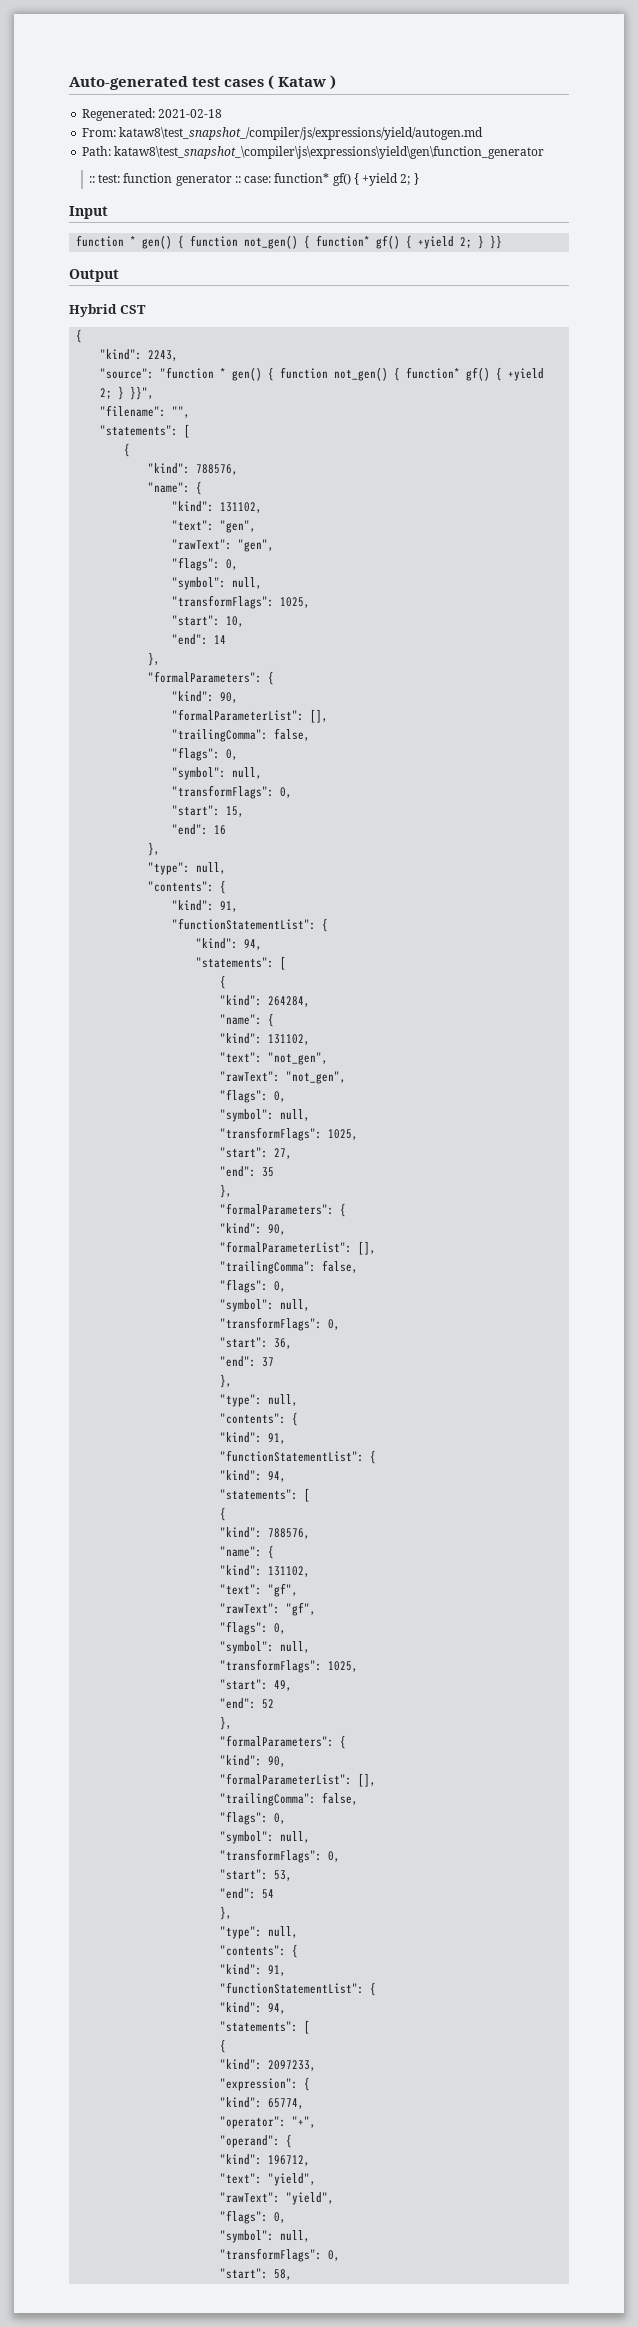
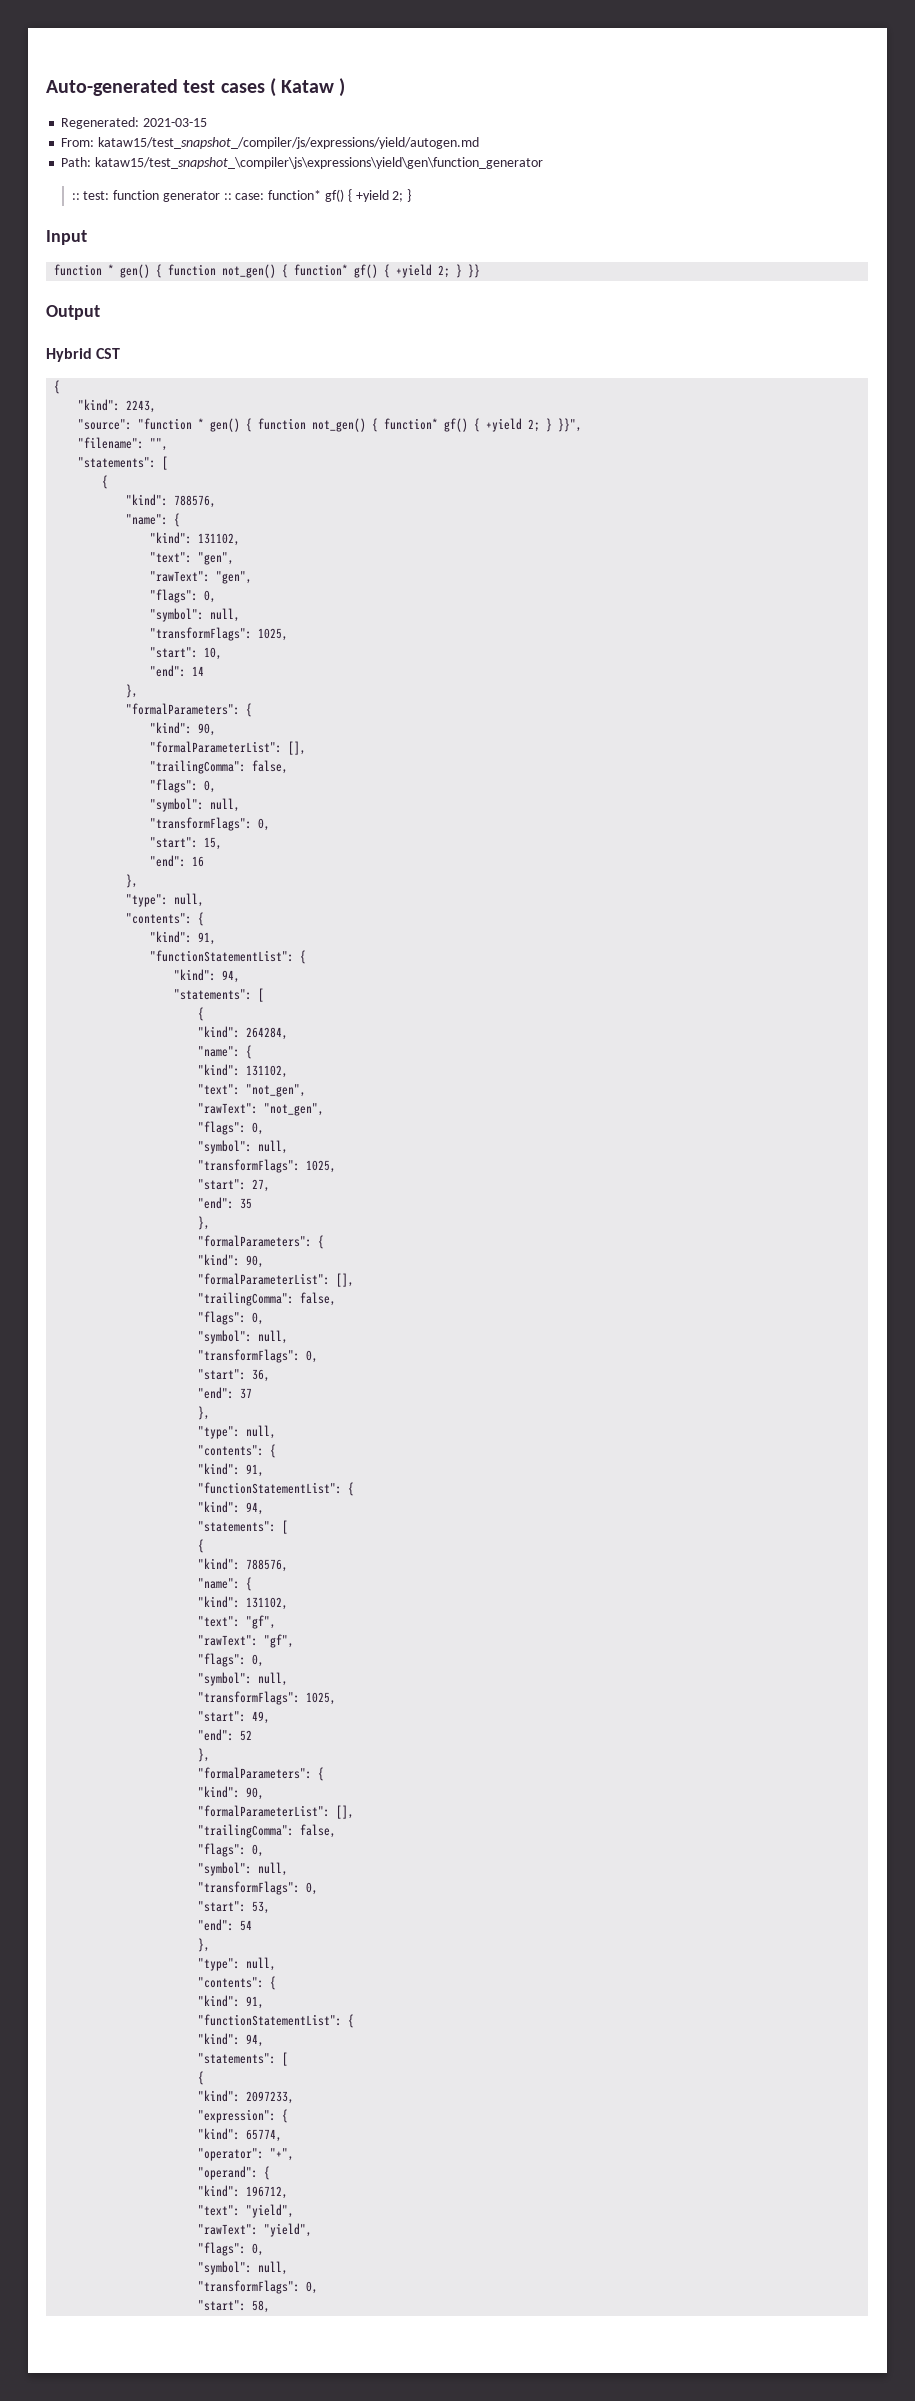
- Regenerated: 2021-02-18
+ Regenerated: 2021-03-15
- From: kataw8\test_snapshot_/compiler/js/expressions/yield/autogen.md
+ From: kataw15/test_snapshot_/compiler/js/expressions/yield/autogen.md
- Path: kataw8\test_snapshot_\compiler\js\expressions\yield\gen\function_generator
+ Path: kataw15/test_snapshot_\compiler\js\expressions\yield\gen\function_generator

